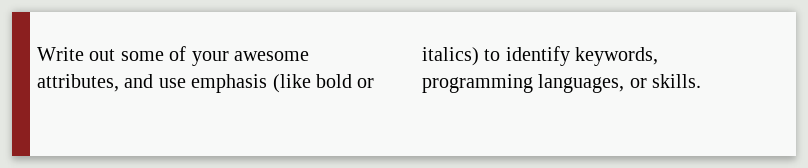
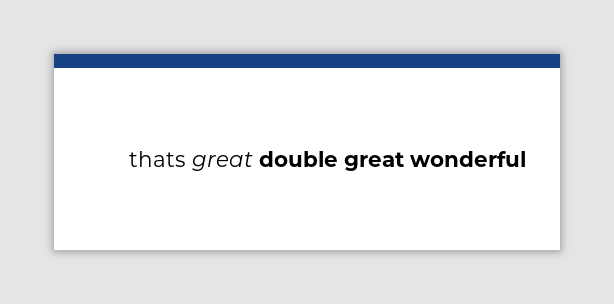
- Write out some of your awesome attributes, and use emphasis (like bold or italics) to identify keywords, programming languages, or skills.
+ thats great double great wonderful

